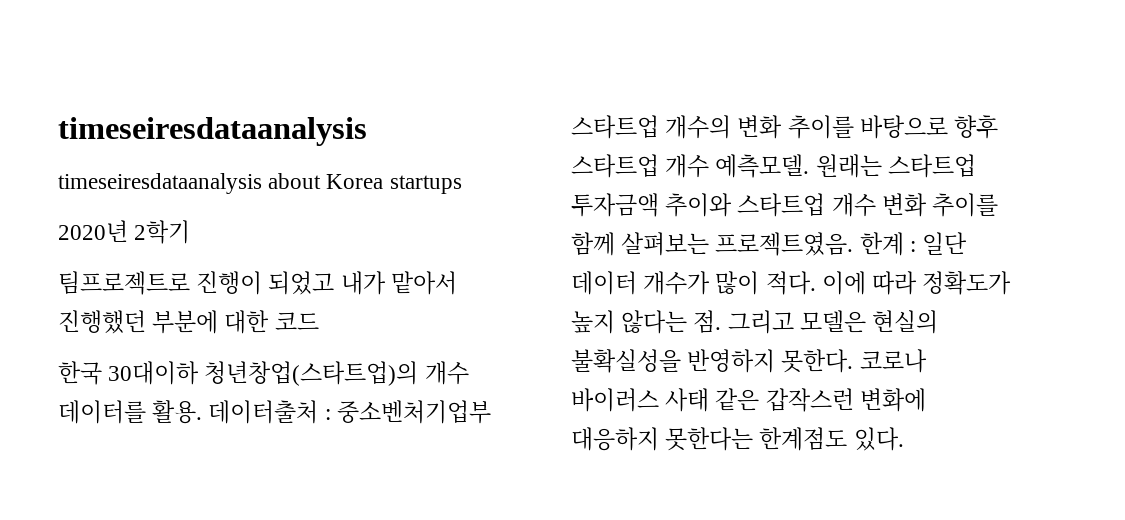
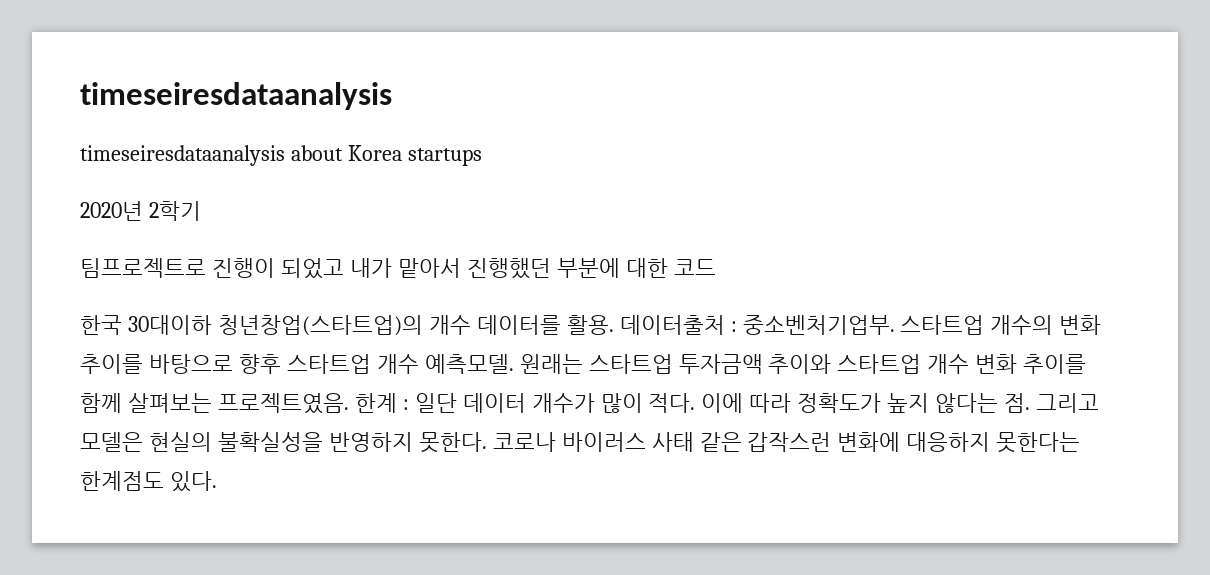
- 데이터출처 : 중소벤처기업부 스타트업 개수의 변화 추이를 바탕으로 향후 스타트업 개수 예측모델.
+ 데이터출처 : 중소벤처기업부. 스타트업 개수의 변화 추이를 바탕으로 향후 스타트업 개수 예측모델.

